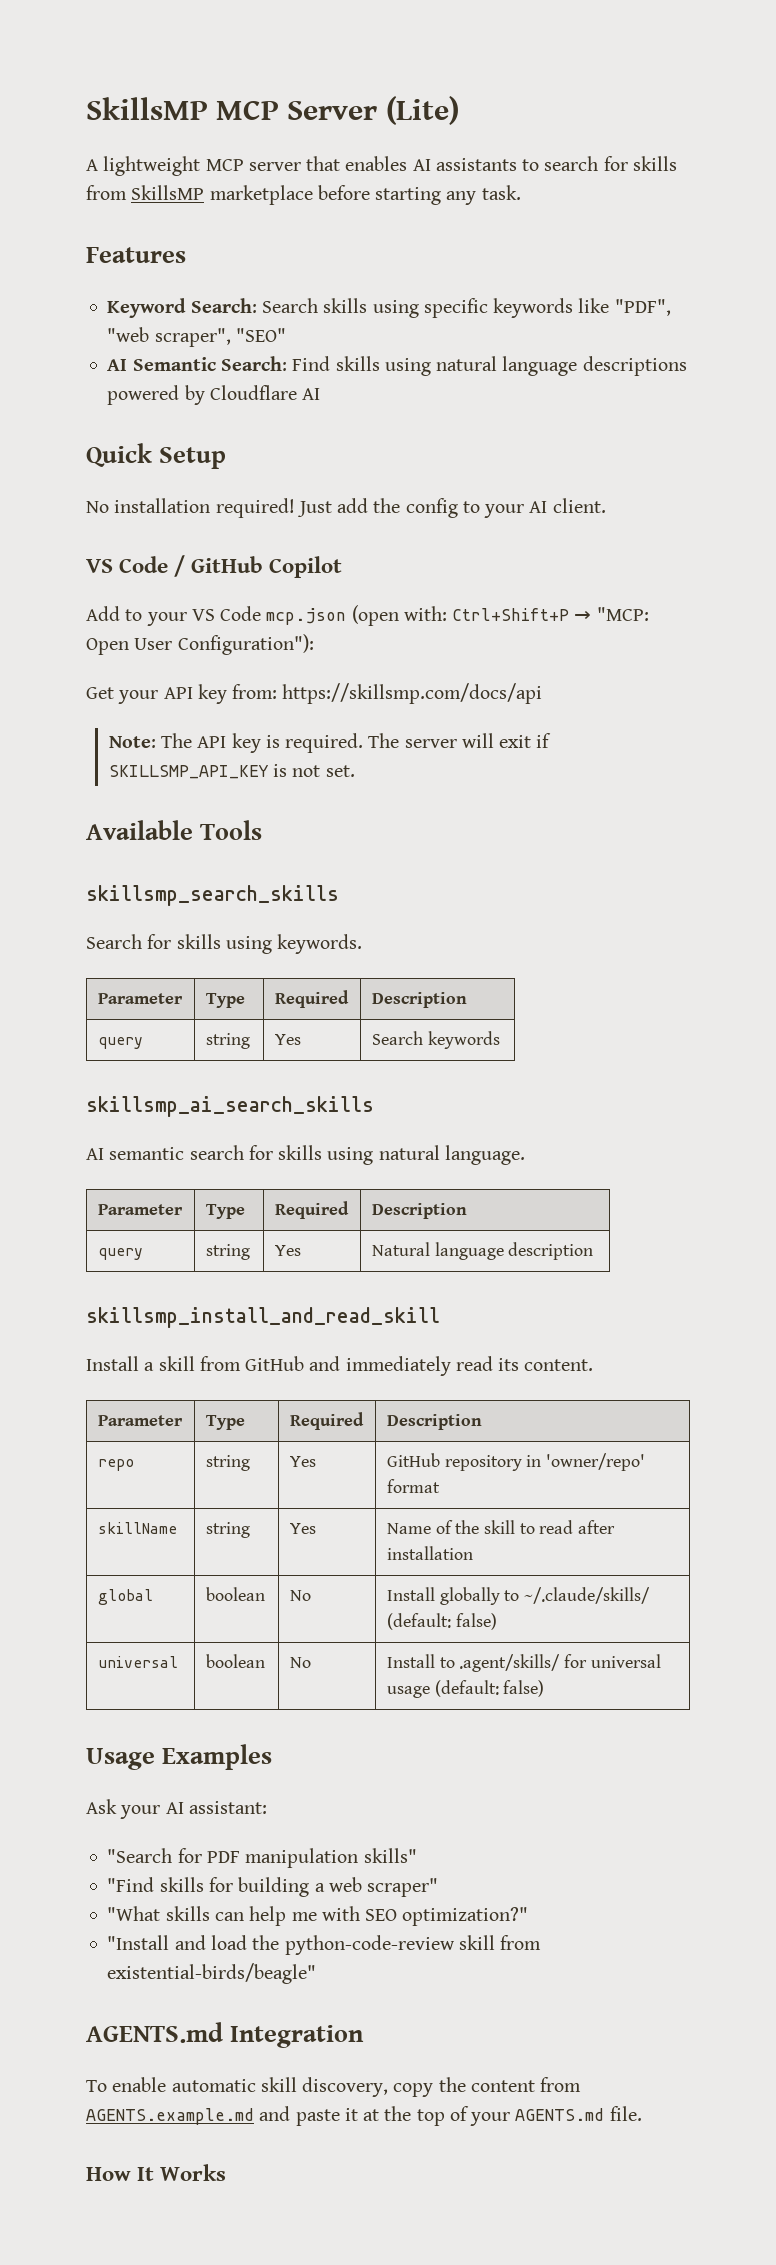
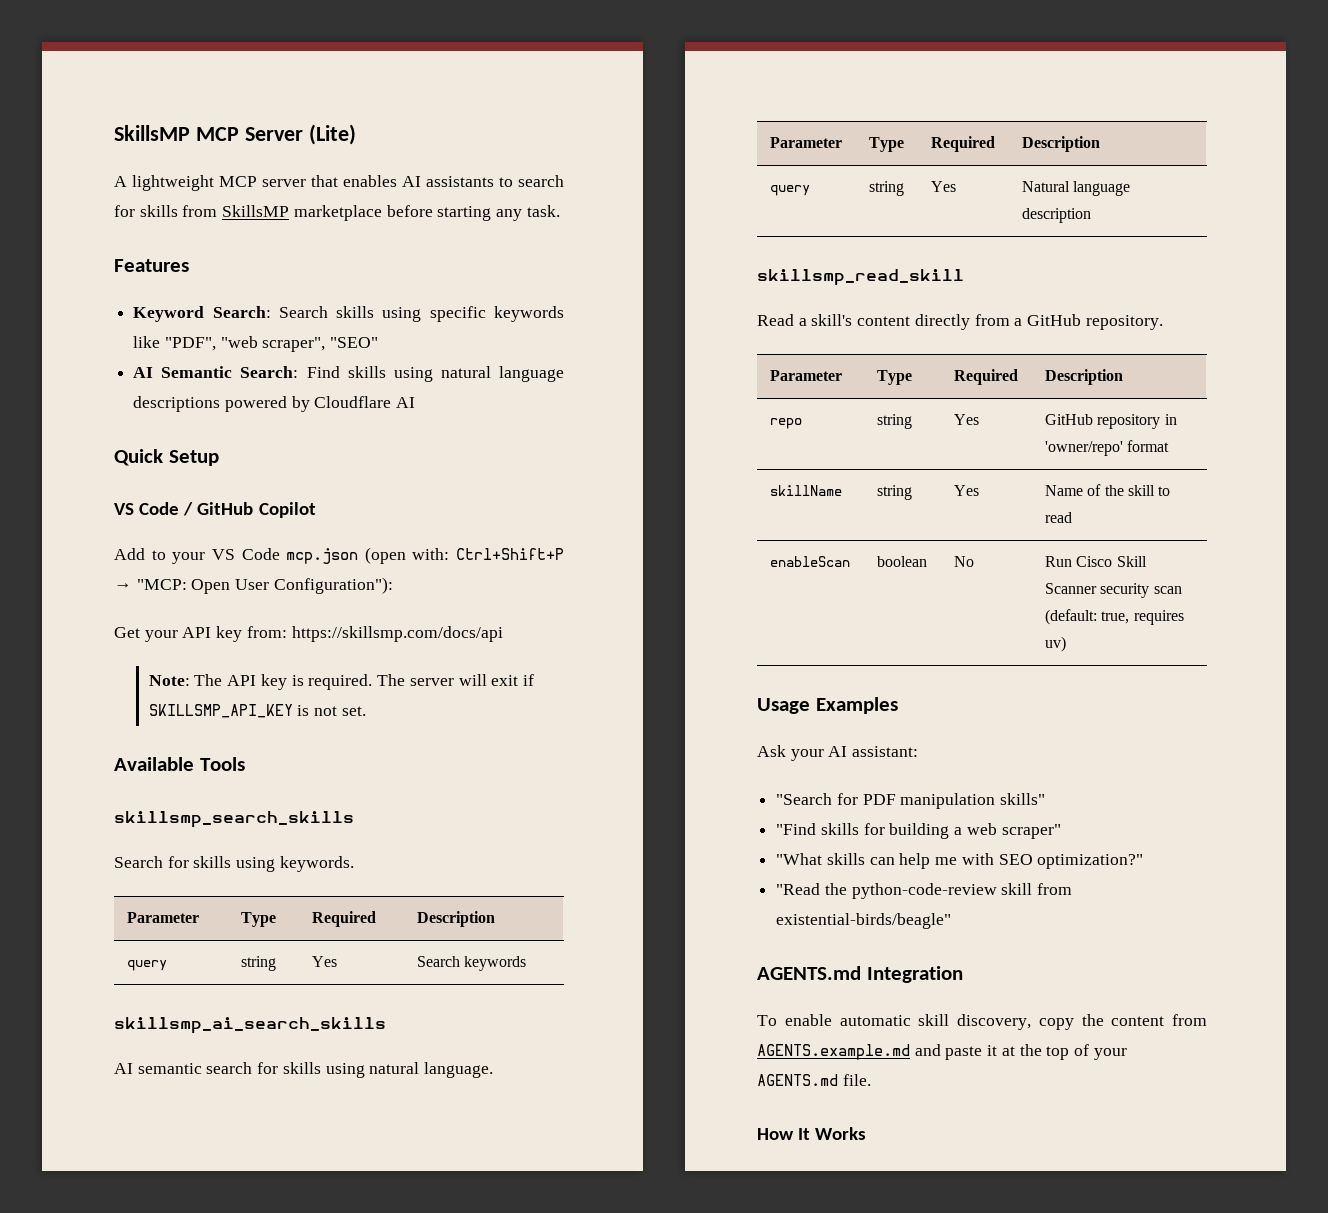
- No installation required! Just add the config to your AI client.
- skillsmp_install_and_read_skill
- Install a skill from GitHub and immediately read its content.
+ skillsmp_read_skill
+ Read a skill's content directly from a GitHub repository.
- skillName | string | Yes | Name of the skill to read after installation
- global | boolean | No | Install globally to ~/.claude/skills/ (default: false)
- universal | boolean | No | Install to .agent/skills/ for universal usage (default: false)
+ skillName | string | Yes | Name of the skill to read
+ enableScan | boolean | No | Run Cisco Skill Scanner security scan (default: true, requires uv)
- "Install and load the python-code-review skill from existential-birds/beagle"
+ "Read the python-code-review skill from existential-birds/beagle"

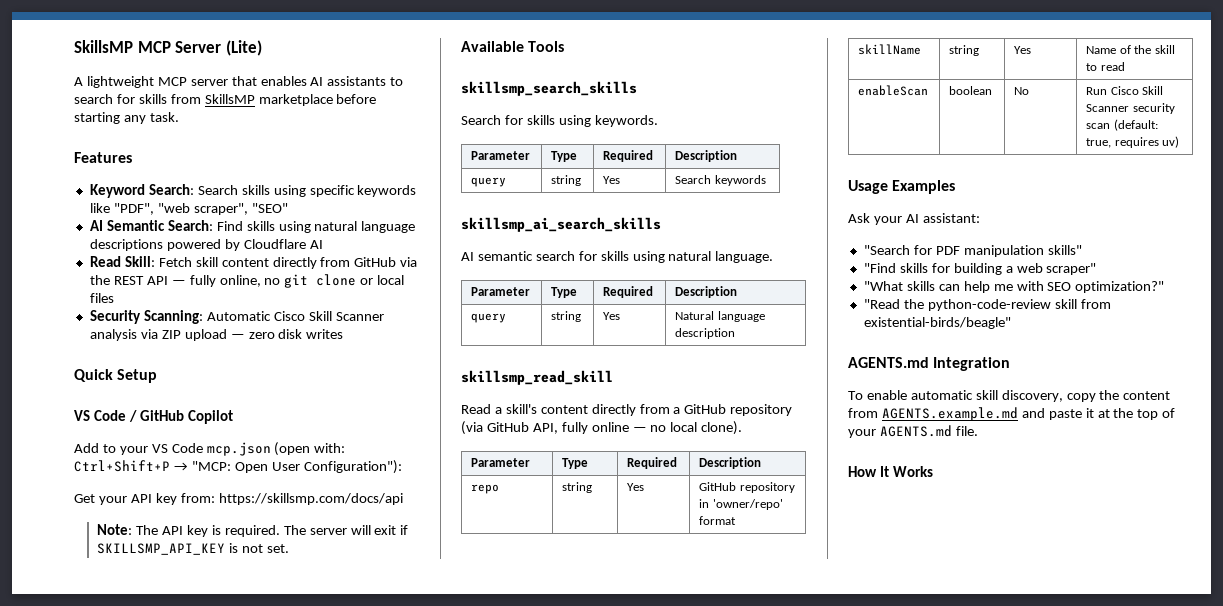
+ Read Skill: Fetch skill content directly from GitHub via the REST API — fully online, no git clone or local files
+ Security Scanning: Automatic Cisco Skill Scanner analysis via ZIP upload — zero disk writes
- Read a skill's content directly from a GitHub repository.
+ Read a skill's content directly from a GitHub repository (via GitHub API, fully online — no local clone).

